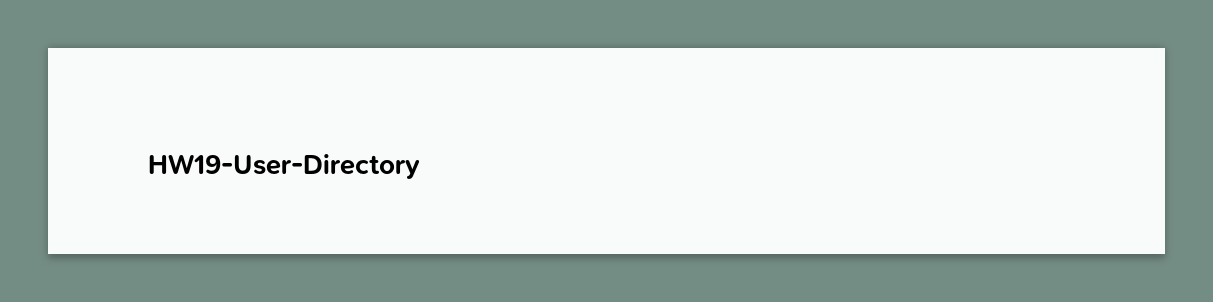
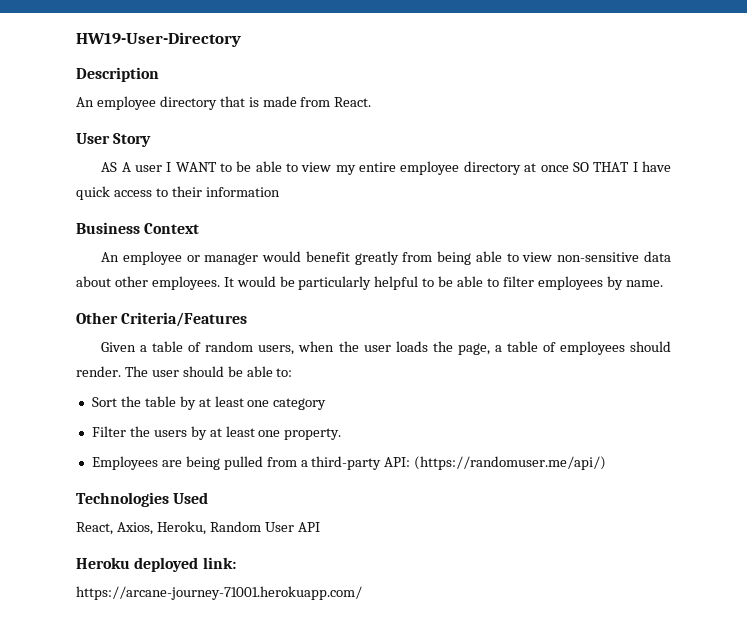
+ Description
+ An employee directory that is made from React.
+ User Story
+ AS A user I WANT to be able to view my entire employee directory at once SO THAT I have quick access to their information
+ Business Context
+ An employee or manager would benefit greatly from being able to view non-sensitive data about other employees. It would be particularly helpful to be able to filter employees by name.
+ Other Criteria/Features
+ Given a table of random users, when the user loads the page, a table of employees should render. The user should be able to:
+ Sort the table by at least one category
+ Filter the users by at least one property.
+ Employees are being pulled from a third-party API: (https://randomuser.me/api/)
+ Technologies Used
+ React, Axios, Heroku, Random User API
+ Heroku deployed link:
+ https://arcane-journey-71001.herokuapp.com/

